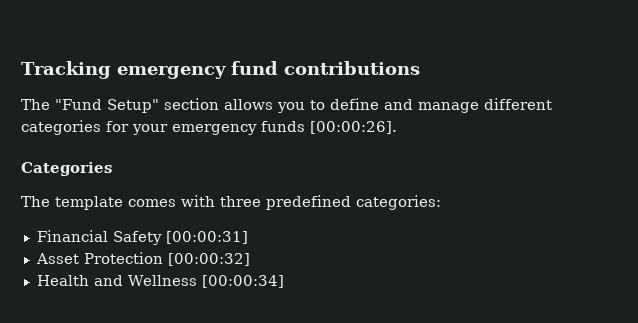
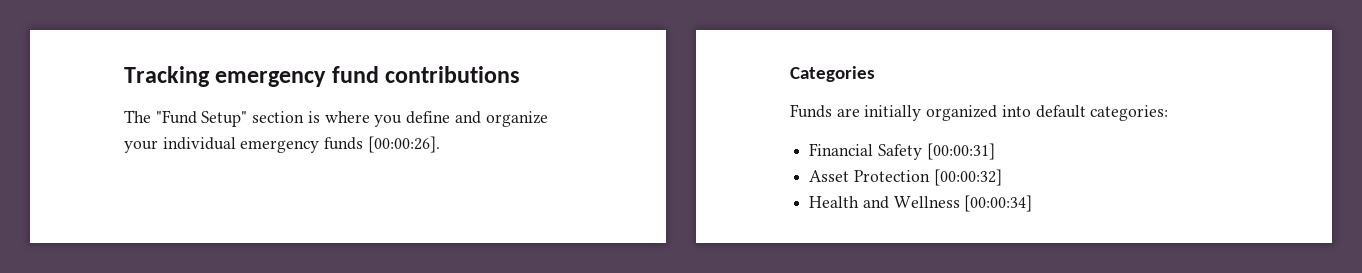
- The "Fund Setup" section allows you to define and manage different categories for your emergency funds [00:00:26].
+ The "Fund Setup" section is where you define and organize your individual emergency funds [00:00:26].
  Categories
- The template comes with three predefined categories:
+ Funds are initially organized into default categories:

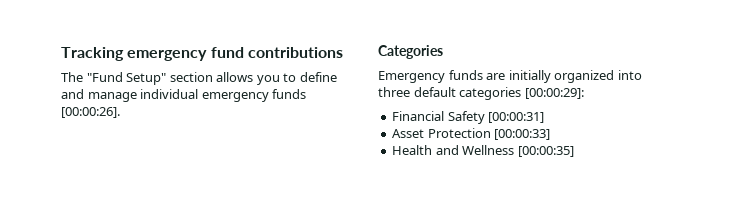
- The "Fund Setup" section is where you define and organize your individual emergency funds [00:00:26].
+ The "Fund Setup" section allows you to define and manage individual emergency funds [00:00:26].
- Funds are initially organized into default categories:
+ Emergency funds are initially organized into three default categories [00:00:29]:
- Asset Protection [00:00:32]
+ Asset Protection [00:00:33]
- Health and Wellness [00:00:34]
+ Health and Wellness [00:00:35]

